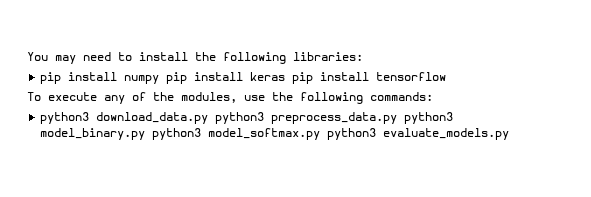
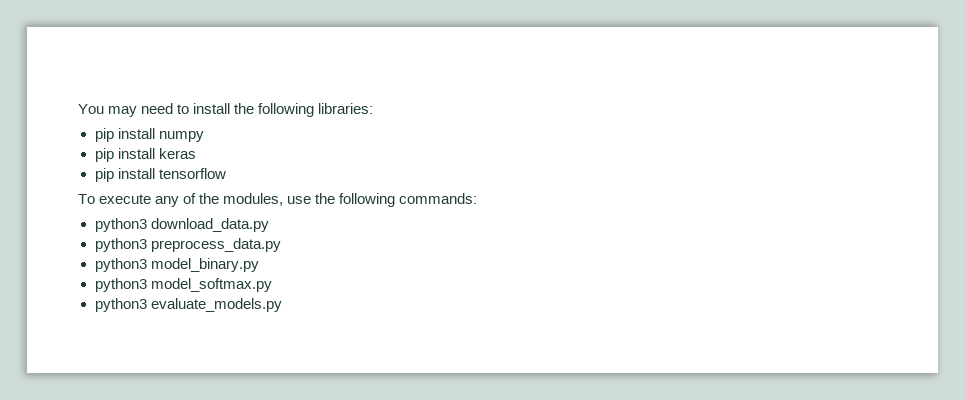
- pip install numpy pip install keras pip install tensorflow
+ pip install numpy
+ pip install keras
+ pip install tensorflow
- python3 download_data.py python3 preprocess_data.py python3 model_binary.py python3 model_softmax.py python3 evaluate_models.py
+ python3 download_data.py
+ python3 preprocess_data.py
+ python3 model_binary.py
+ python3 model_softmax.py
+ python3 evaluate_models.py

